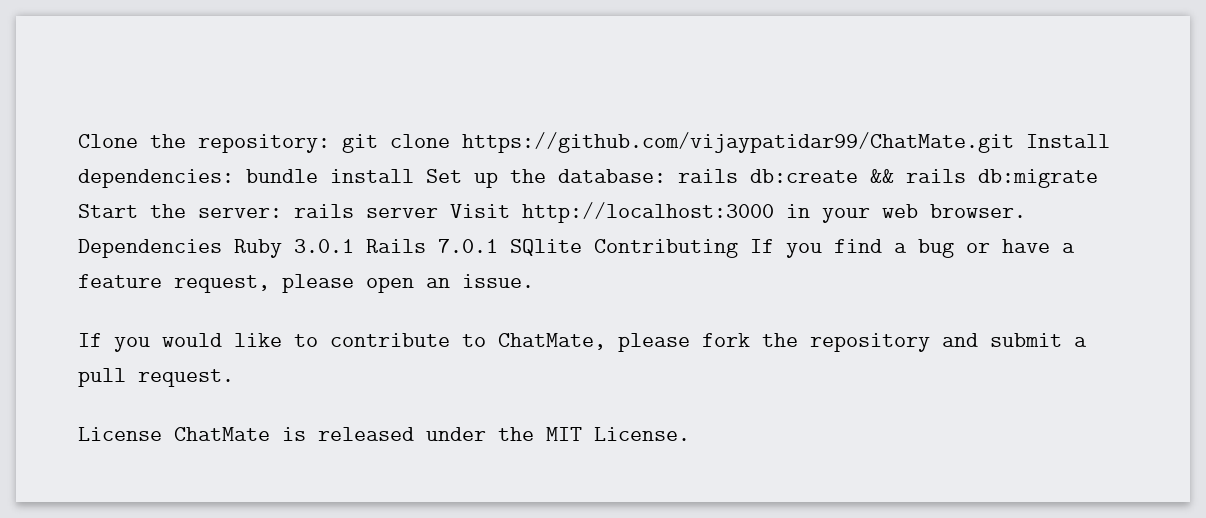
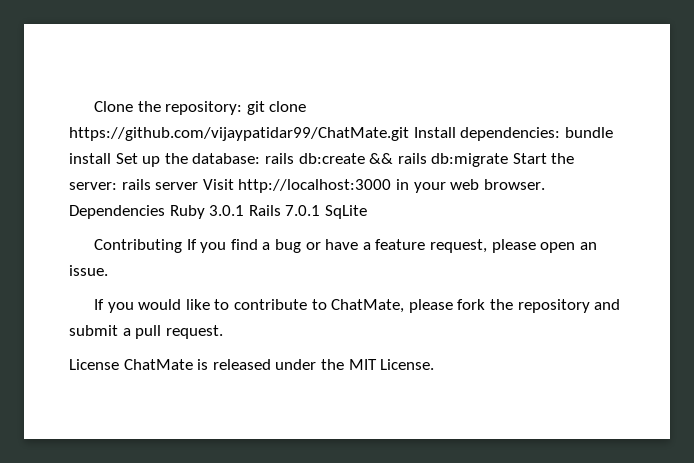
- Dependencies Ruby 3.0.1 Rails 7.0.1 SQlite Contributing If you find a bug or have a feature request, please open an issue.
+ Dependencies Ruby 3.0.1 Rails 7.0.1 SqLite
+ Contributing If you find a bug or have a feature request, please open an issue.

